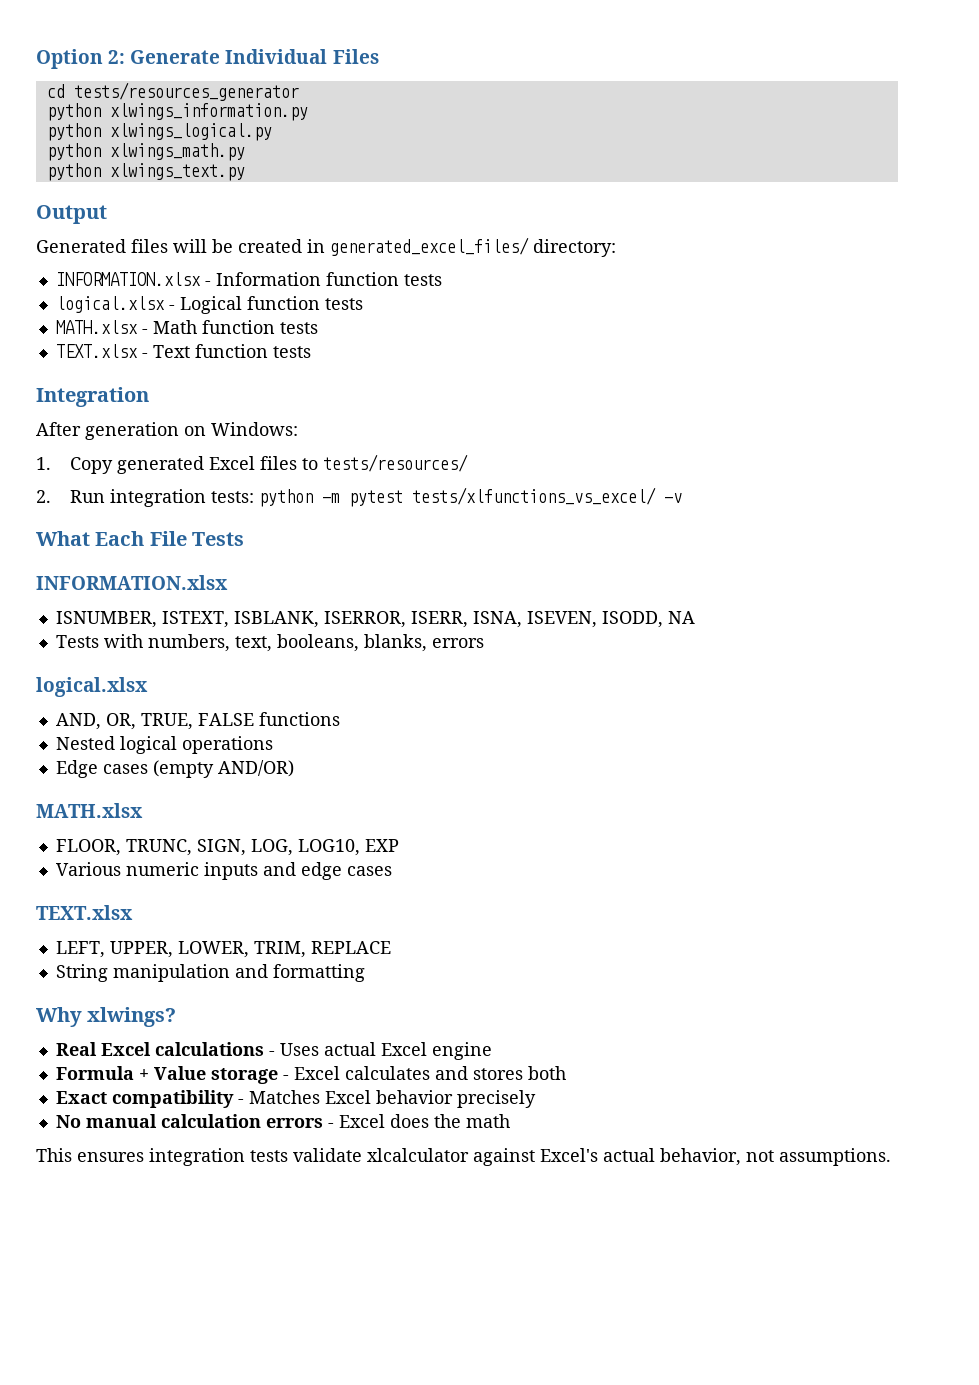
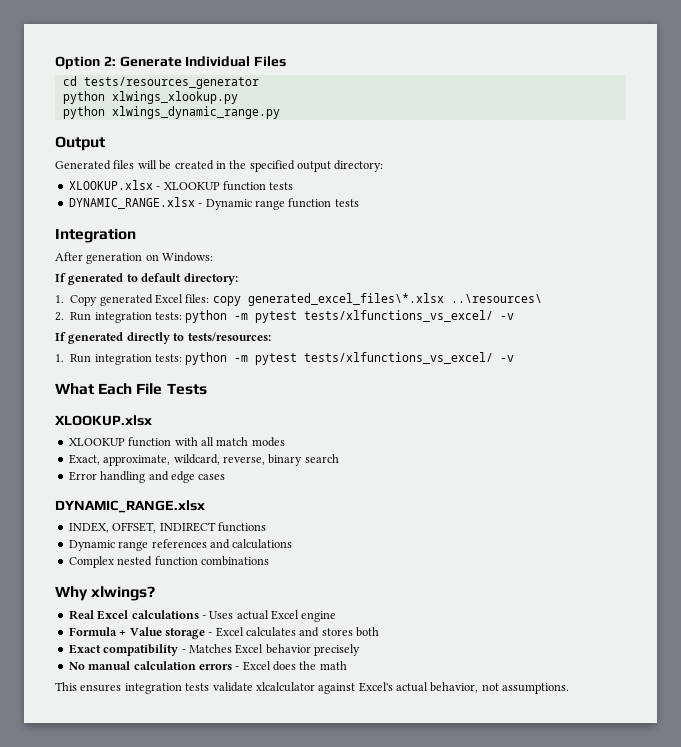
- python xlwings_information.py
- python xlwings_logical.py
- python xlwings_math.py
- python xlwings_text.py
+ python xlwings_xlookup.py
+ python xlwings_dynamic_range.py
- Generated files will be created in generated_excel_files/ directory:
- INFORMATION.xlsx - Information function tests
- logical.xlsx - Logical function tests
- MATH.xlsx - Math function tests
- TEXT.xlsx - Text function tests
+ Generated files will be created in the specified output directory:
+ XLOOKUP.xlsx - XLOOKUP function tests
+ DYNAMIC_RANGE.xlsx - Dynamic range function tests
+ If generated to default directory:
- 1. Copy generated Excel files to tests/resources/
+ 1. Copy generated Excel files: copy generated_excel_files\*.xlsx ..\resources\
  2. Run integration tests: python -m pytest tests/xlfunctions_vs_excel/ -v
+ If generated directly to tests/resources:
+ 1. Run integration tests: python -m pytest tests/xlfunctions_vs_excel/ -v
  What Each File Tests
- INFORMATION.xlsx
- ISNUMBER, ISTEXT, ISBLANK, ISERROR, ISERR, ISNA, ISEVEN, ISODD, NA
- Tests with numbers, text, booleans, blanks, errors
- logical.xlsx
- AND, OR, TRUE, FALSE functions
- Nested logical operations
- Edge cases (empty AND/OR)
- MATH.xlsx
- FLOOR, TRUNC, SIGN, LOG, LOG10, EXP
- Various numeric inputs and edge cases
- TEXT.xlsx
- LEFT, UPPER, LOWER, TRIM, REPLACE
- String manipulation and formatting
+ XLOOKUP.xlsx
+ XLOOKUP function with all match modes
+ Exact, approximate, wildcard, reverse, binary search
+ Error handling and edge cases
+ DYNAMIC_RANGE.xlsx
+ INDEX, OFFSET, INDIRECT functions
+ Dynamic range references and calculations
+ Complex nested function combinations

